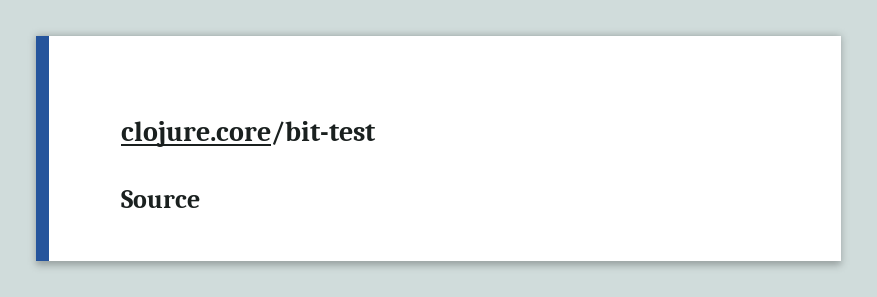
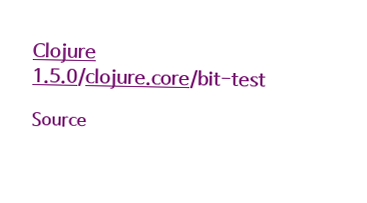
- clojure.core/bit-test
+ Clojure 1.5.0/clojure.core/bit-test

